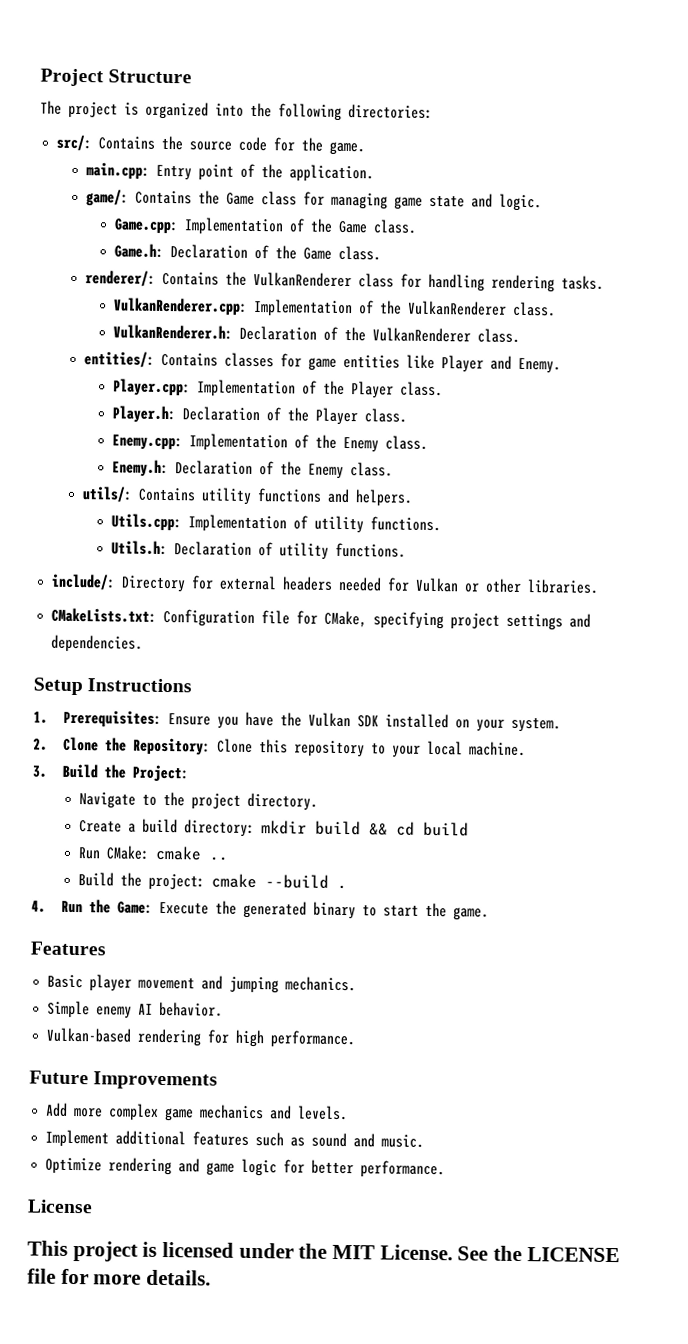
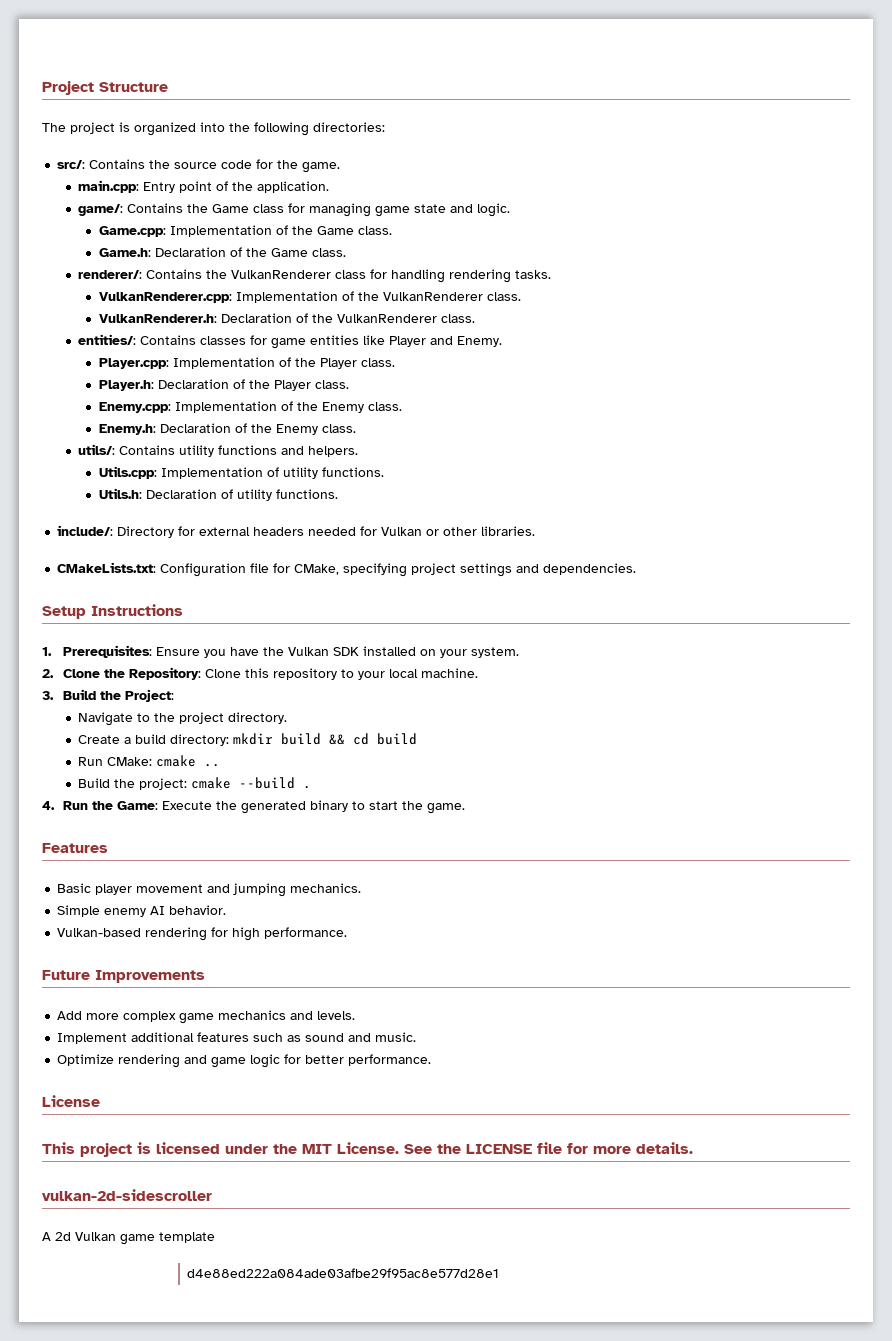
+ vulkan-2d-sidescroller
+ A 2d Vulkan game template
+ d4e88ed222a084ade03afbe29f95ac8e577d28e1

